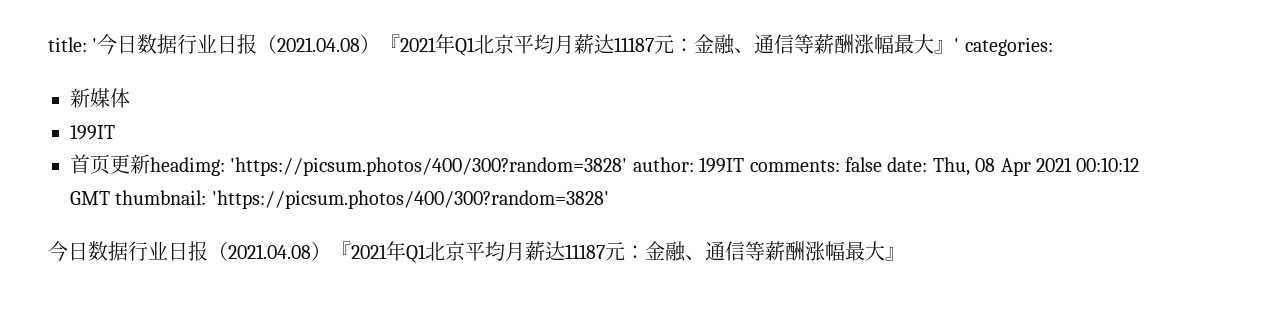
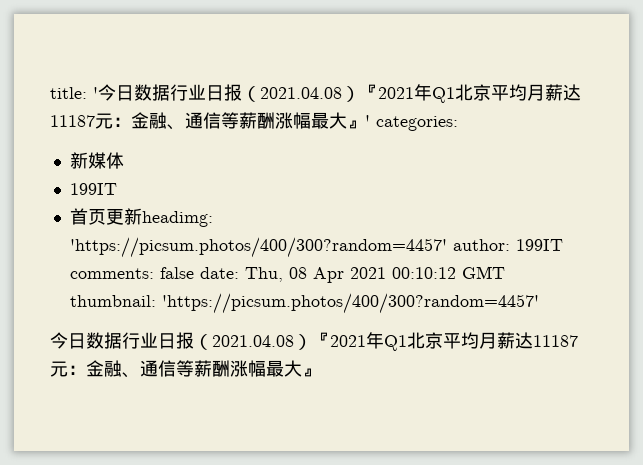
- 首页更新headimg: 'https://picsum.photos/400/300?random=3828' author: 199IT comments: false date: Thu, 08 Apr 2021 00:10:12 GMT thumbnail: 'https://picsum.photos/400/300?random=3828'
+ 首页更新headimg: 'https://picsum.photos/400/300?random=4457' author: 199IT comments: false date: Thu, 08 Apr 2021 00:10:12 GMT thumbnail: 'https://picsum.photos/400/300?random=4457'

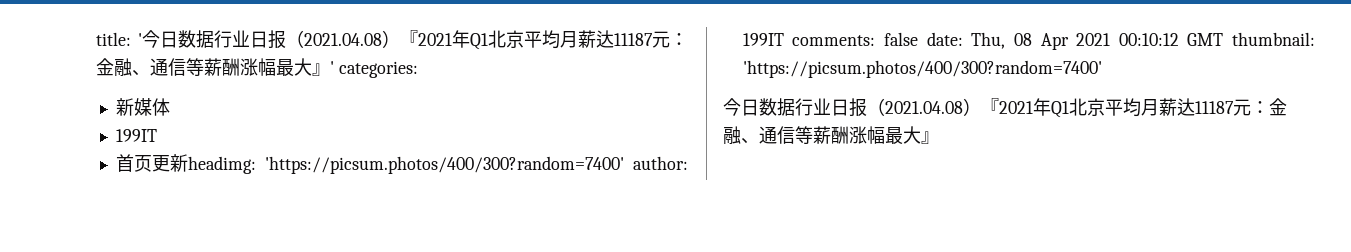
- 首页更新headimg: 'https://picsum.photos/400/300?random=4457' author: 199IT comments: false date: Thu, 08 Apr 2021 00:10:12 GMT thumbnail: 'https://picsum.photos/400/300?random=4457'
+ 首页更新headimg: 'https://picsum.photos/400/300?random=7400' author: 199IT comments: false date: Thu, 08 Apr 2021 00:10:12 GMT thumbnail: 'https://picsum.photos/400/300?random=7400'

